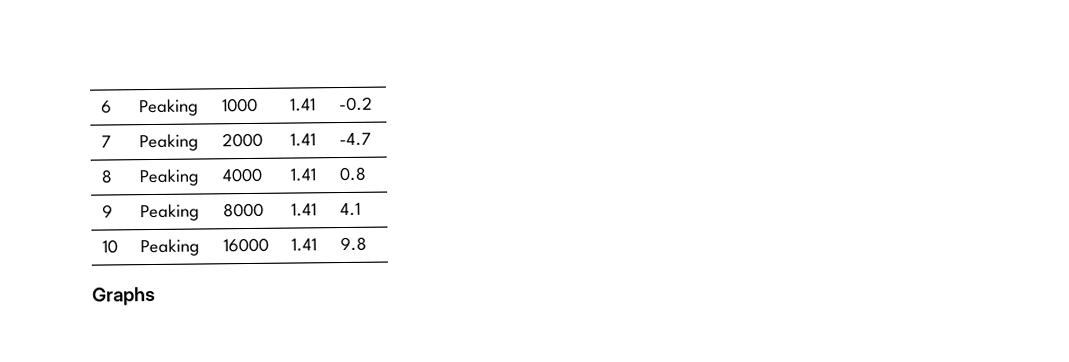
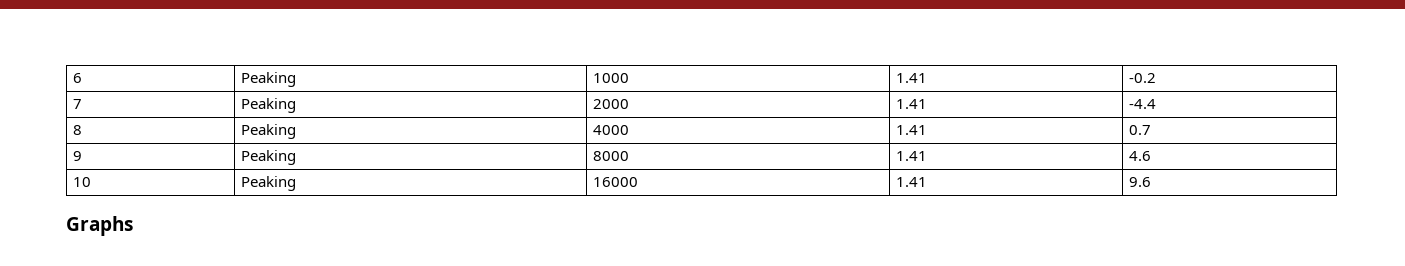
- 7 | Peaking | 2000 | 1.41 | -4.7
+ 7 | Peaking | 2000 | 1.41 | -4.4
- 8 | Peaking | 4000 | 1.41 | 0.8
+ 8 | Peaking | 4000 | 1.41 | 0.7
- 9 | Peaking | 8000 | 1.41 | 4.1
+ 9 | Peaking | 8000 | 1.41 | 4.6
- 10 | Peaking | 16000 | 1.41 | 9.8
+ 10 | Peaking | 16000 | 1.41 | 9.6

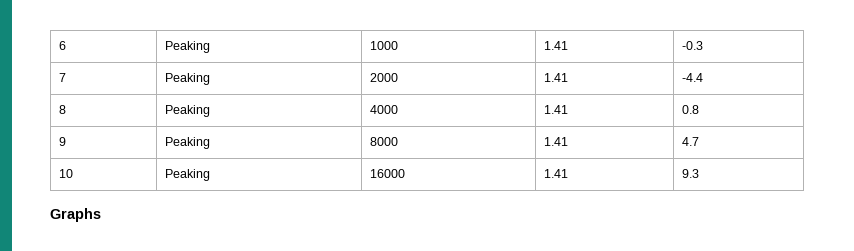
- 6 | Peaking | 1000 | 1.41 | -0.2
+ 6 | Peaking | 1000 | 1.41 | -0.3
- 8 | Peaking | 4000 | 1.41 | 0.7
+ 8 | Peaking | 4000 | 1.41 | 0.8
- 9 | Peaking | 8000 | 1.41 | 4.6
+ 9 | Peaking | 8000 | 1.41 | 4.7
- 10 | Peaking | 16000 | 1.41 | 9.6
+ 10 | Peaking | 16000 | 1.41 | 9.3

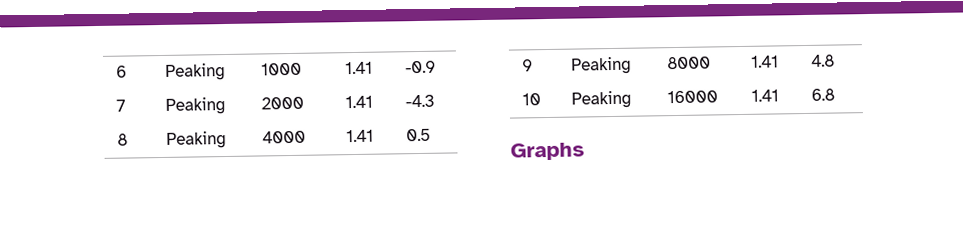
- 6 | Peaking | 1000 | 1.41 | -0.3
+ 6 | Peaking | 1000 | 1.41 | -0.9
- 7 | Peaking | 2000 | 1.41 | -4.4
+ 7 | Peaking | 2000 | 1.41 | -4.3
- 8 | Peaking | 4000 | 1.41 | 0.8
+ 8 | Peaking | 4000 | 1.41 | 0.5
- 9 | Peaking | 8000 | 1.41 | 4.7
+ 9 | Peaking | 8000 | 1.41 | 4.8
- 10 | Peaking | 16000 | 1.41 | 9.3
+ 10 | Peaking | 16000 | 1.41 | 6.8

